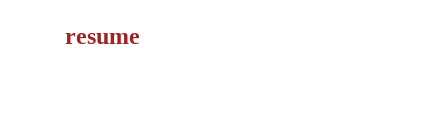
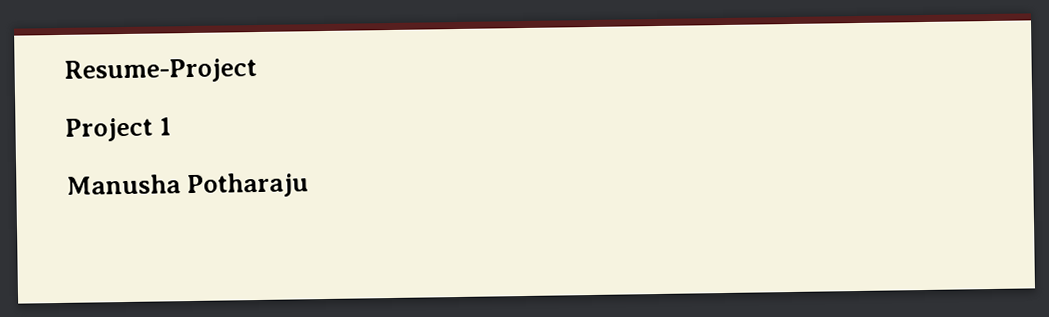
- resume
+ Resume-Project
+ Project 1
+ Manusha Potharaju

